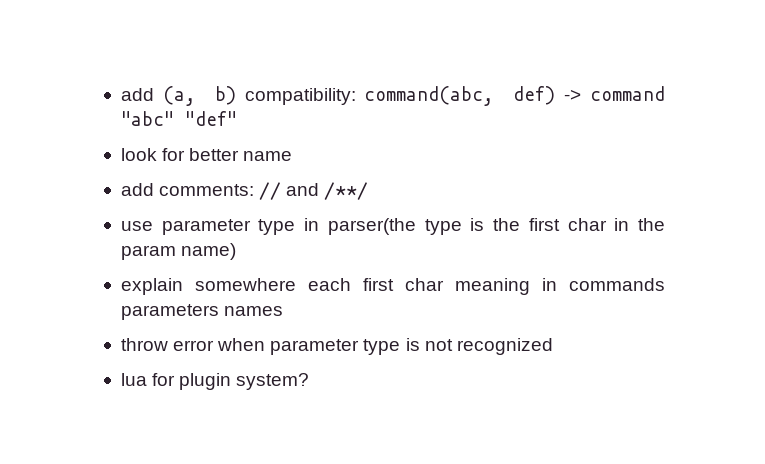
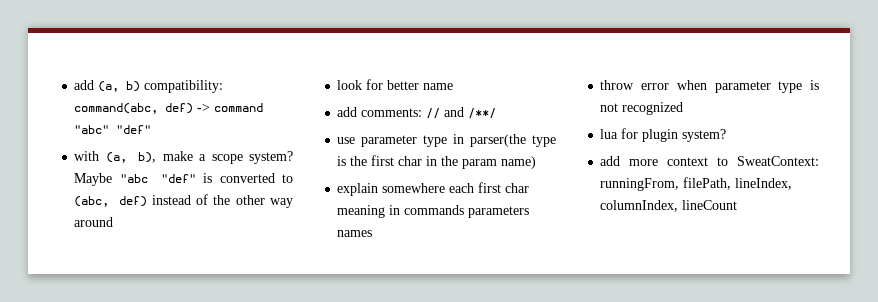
+ with (a, b), make a scope system? Maybe "abc "def" is converted to (abc, def) instead of the other way around
+ add more context to SweatContext: runningFrom, filePath, lineIndex, columnIndex, lineCount

